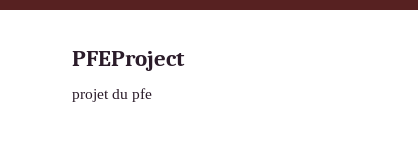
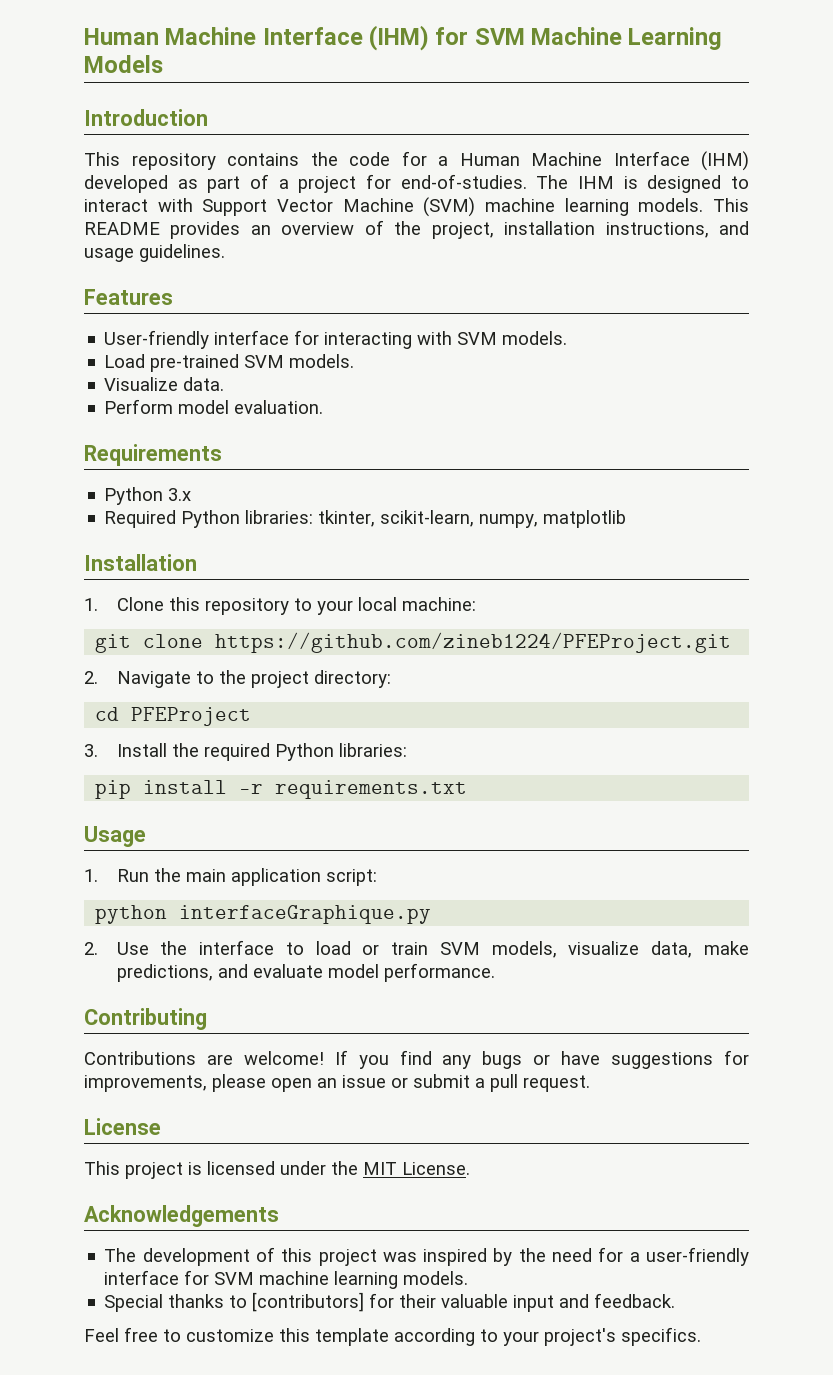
- PFEProject
- projet du pfe
+ Human Machine Interface (IHM) for SVM Machine Learning Models
+ Introduction
+ This repository contains the code for a Human Machine Interface (IHM) developed as part of a project for end-of-studies. The IHM is designed to interact with Support Vector Machine (SVM) machine learning models. This README provides an overview of the project, installation instructions, and usage guidelines.
+ Features
+ User-friendly interface for interacting with SVM models.
+ Load pre-trained SVM models.
+ Visualize data.
+ Perform model evaluation.
+ Requirements
+ Python 3.x
+ Required Python libraries: tkinter, scikit-learn, numpy, matplotlib
+ Installation
+ 1. Clone this repository to your local machine:
+ git clone https://github.com/zineb1224/PFEProject.git
+ 2. Navigate to the project directory:
+ cd PFEProject
+ 3. Install the required Python libraries:
+ pip install -r requirements.txt
+ Usage
+ 1. Run the main application script:
+ python interfaceGraphique.py
+ 2. Use the interface to load or train SVM models, visualize data, make predictions, and evaluate model performance.
+ Contributing
+ Contributions are welcome! If you find any bugs or have suggestions for improvements, please open an issue or submit a pull request.
+ License
+ This project is licensed under the MIT License.
+ Acknowledgements
+ The development of this project was inspired by the need for a user-friendly interface for SVM machine learning models.
+ Special thanks to [contributors] for their valuable input and feedback.
+ Feel free to customize this template according to your project's specifics.

